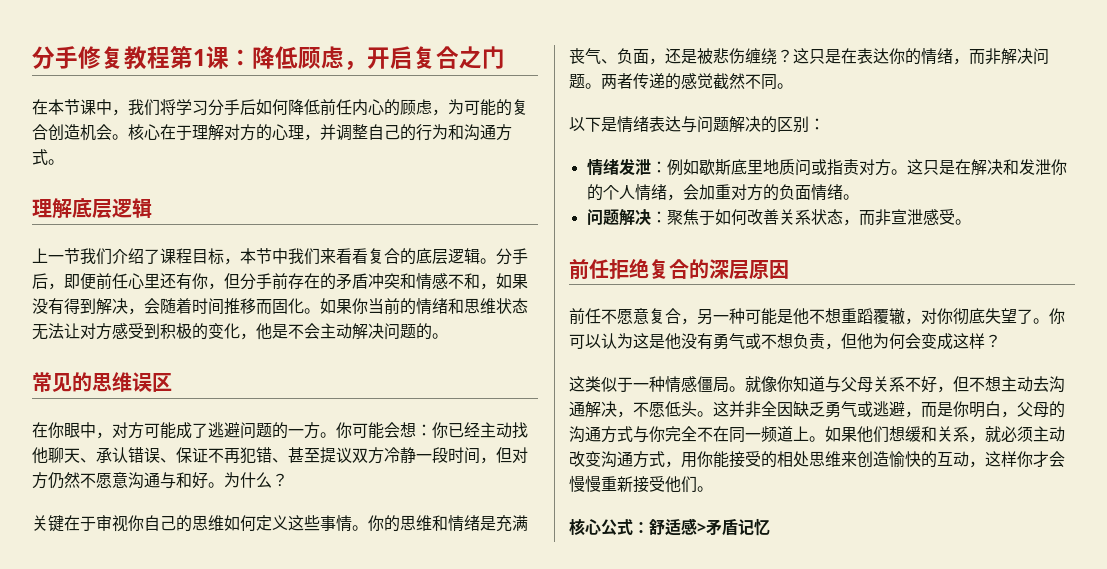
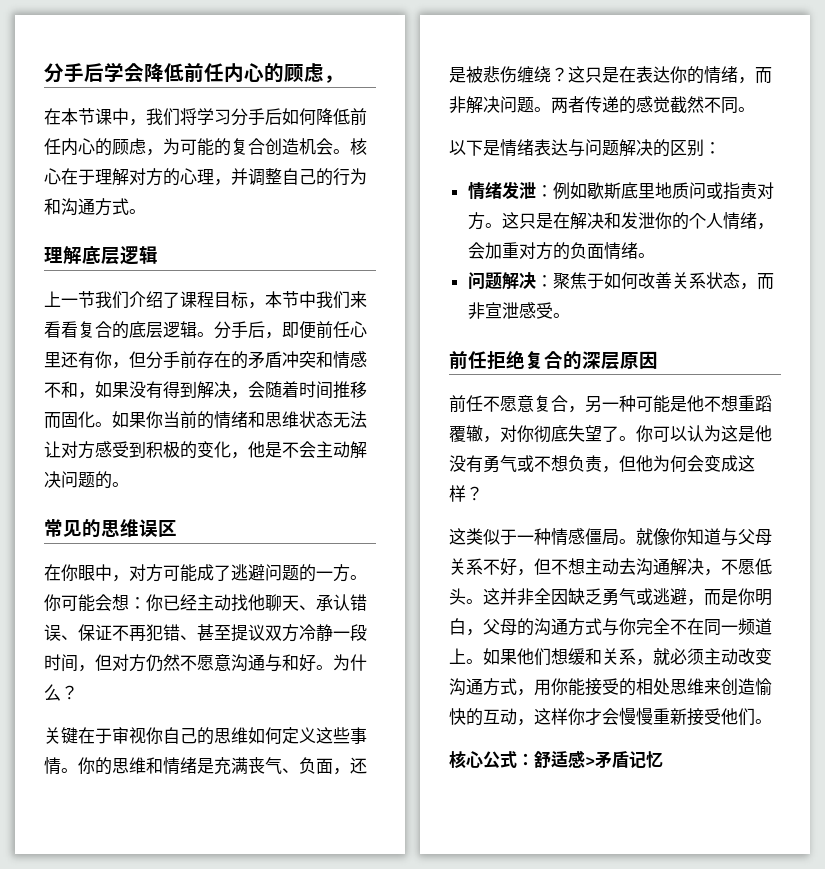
- 分手修复教程第1课：降低顾虑，开启复合之门
+ 分手后学会降低前任内心的顾虑，

